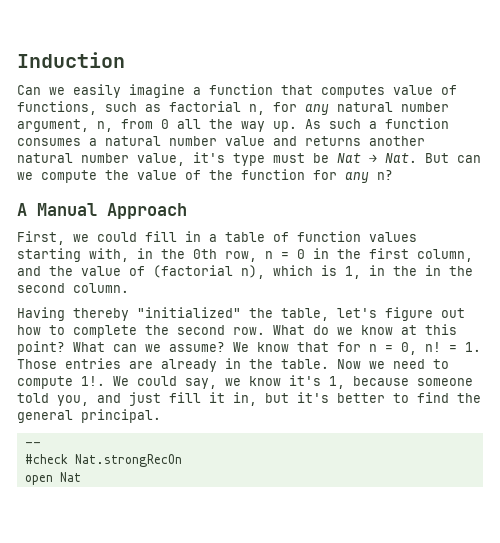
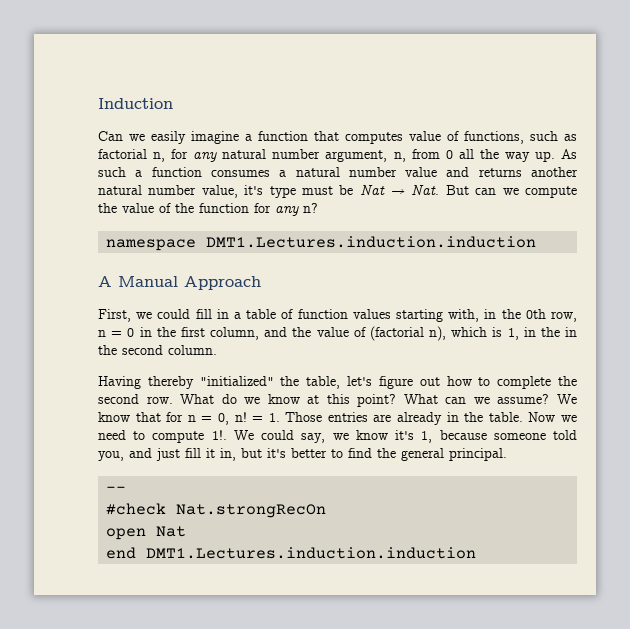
+ namespace DMT1.Lectures.induction.induction
+ end DMT1.Lectures.induction.induction

